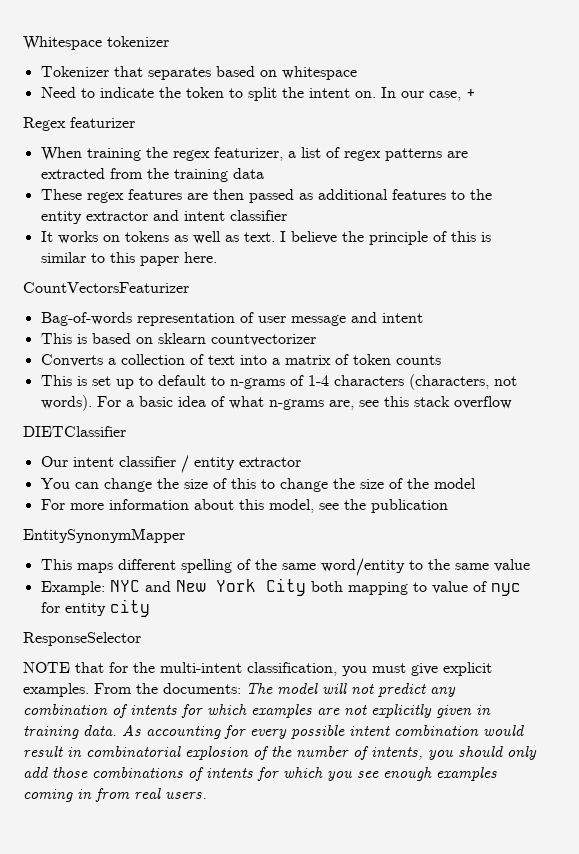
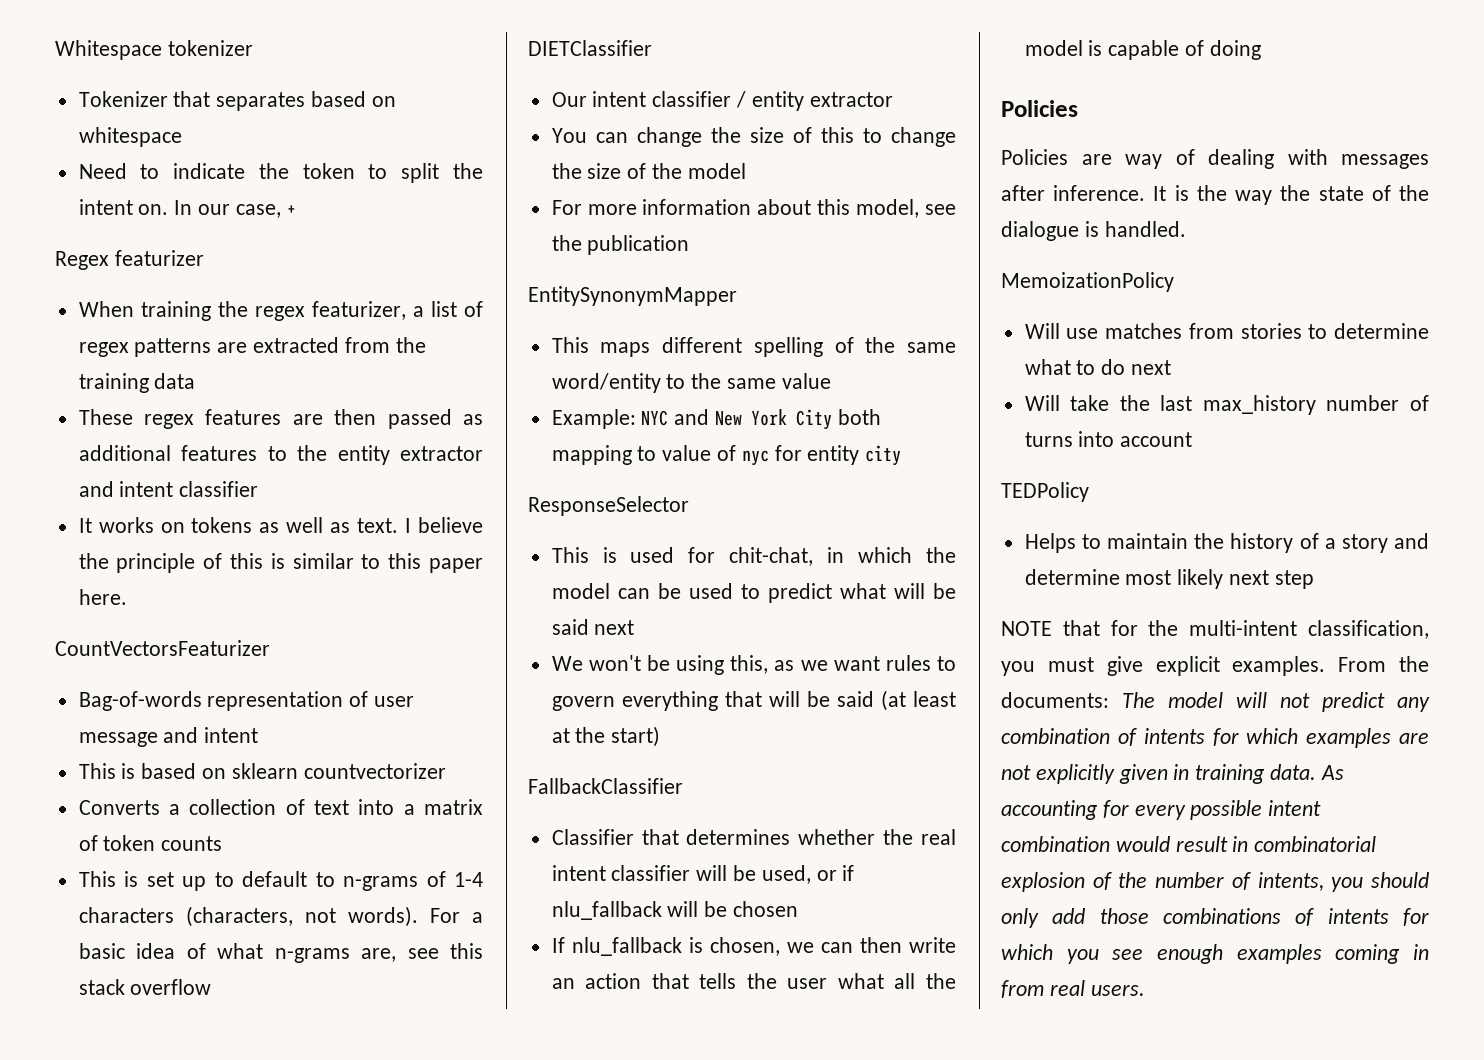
+ This is used for chit-chat, in which the model can be used to predict what will be said next
+ We won't be using this, as we want rules to govern everything that will be said (at least at the start)
+ FallbackClassifier
+ Classifier that determines whether the real intent classifier will be used, or if nlu_fallback will be chosen
+ If nlu_fallback is chosen, we can then write an action that tells the user what all the model is capable of doing
+ Policies
+ Policies are way of dealing with messages after inference. It is the way the state of the dialogue is handled.
+ MemoizationPolicy
+ Will use matches from stories to determine what to do next
+ Will take the last max_history number of turns into account
+ TEDPolicy
+ Helps to maintain the history of a story and determine most likely next step

